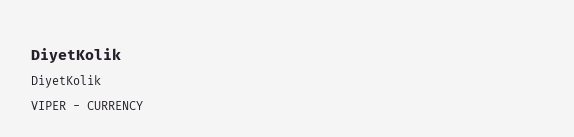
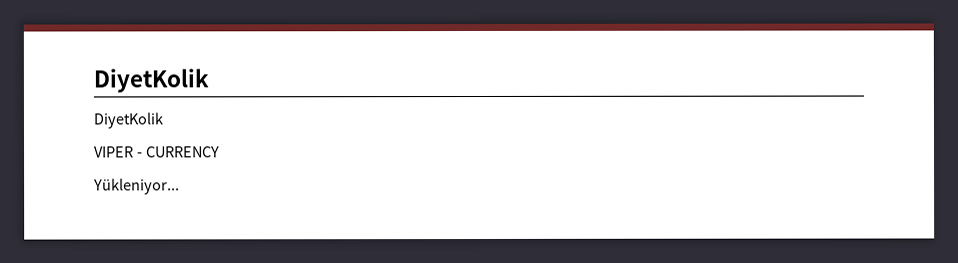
+ Yükleniyor...

